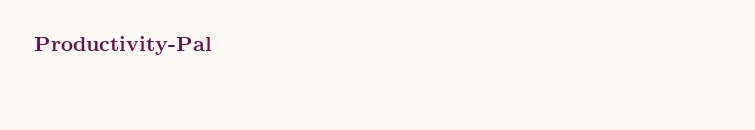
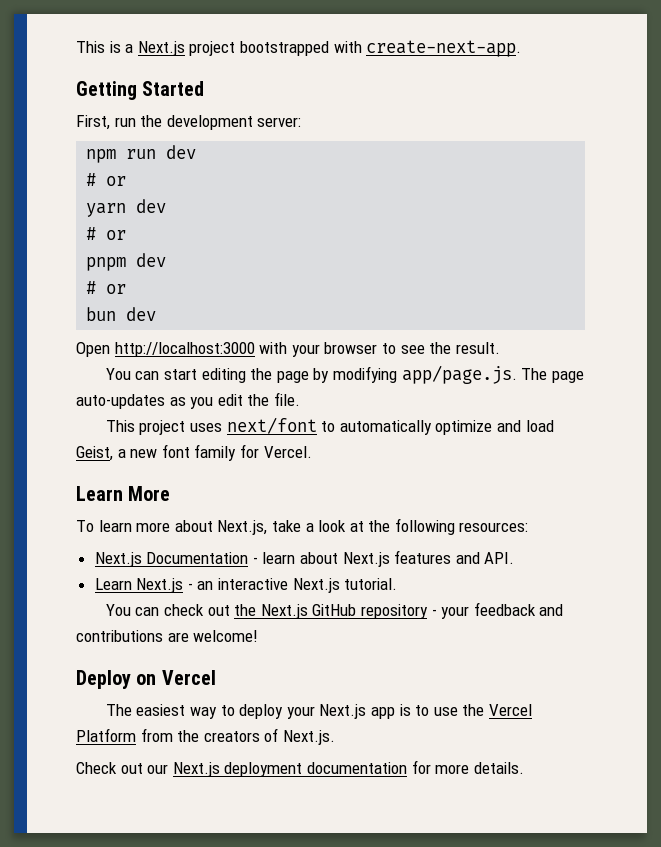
- Productivity-Pal
+ This is a Next.js project bootstrapped with create-next-app.
+ Getting Started
+ First, run the development server:
+ npm run dev
+ # or
+ yarn dev
+ # or
+ pnpm dev
+ # or
+ bun dev
+ Open http://localhost:3000 with your browser to see the result.
+ You can start editing the page by modifying app/page.js. The page auto-updates as you edit the file.
+ This project uses next/font to automatically optimize and load Geist, a new font family for Vercel.
+ Learn More
+ To learn more about Next.js, take a look at the following resources:
+ Next.js Documentation - learn about Next.js features and API.
+ Learn Next.js - an interactive Next.js tutorial.
+ You can check out the Next.js GitHub repository - your feedback and contributions are welcome!
+ Deploy on Vercel
+ The easiest way to deploy your Next.js app is to use the Vercel Platform from the creators of Next.js.
+ Check out our Next.js deployment documentation for more details.

